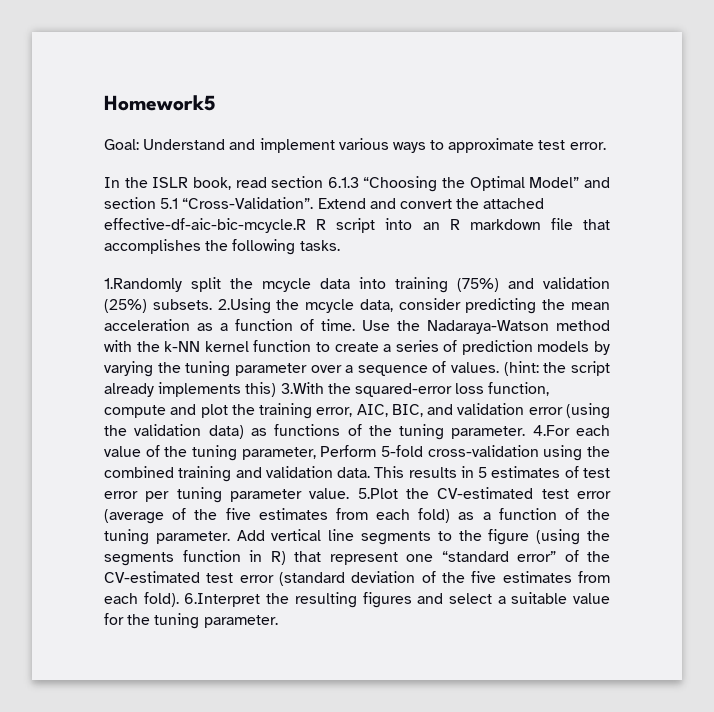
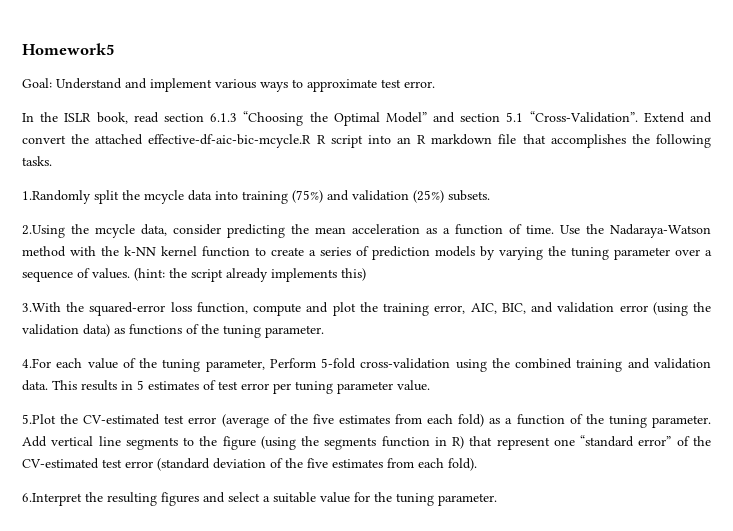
- 1.Randomly split the mcycle data into training (75%) and validation (25%) subsets. 2.Using the mcycle data, consider predicting the mean acceleration as a function of time.
+ 1.Randomly split the mcycle data into training (75%) and validation (25%) subsets.
+ 2.Using the mcycle data, consider predicting the mean acceleration as a function of time.
- (hint: the script already implements this) 3.With the squared-error loss function, compute and plot the training error, AIC, BIC, and validation error (using the validation data) as functions of the tuning parameter. 4.For each value of the tuning parameter, Perform 5-fold cross-validation using the combined training and validation data.
+ (hint: the script already implements this)
+ 3.With the squared-error loss function, compute and plot the training error, AIC, BIC, and validation error (using the validation data) as functions of the tuning parameter.
+ 4.For each value of the tuning parameter, Perform 5-fold cross-validation using the combined training and validation data.
- This results in 5 estimates of test error per tuning parameter value. 5.Plot the CV-estimated test error (average of the five estimates from each fold) as a function of the tuning parameter.
+ This results in 5 estimates of test error per tuning parameter value.
+ 5.Plot the CV-estimated test error (average of the five estimates from each fold) as a function of the tuning parameter.
- Add vertical line segments to the figure (using the segments function in R) that represent one “standard error” of the CV-estimated test error (standard deviation of the five estimates from each fold). 6.Interpret the resulting figures and select a suitable value for the tuning parameter.
+ Add vertical line segments to the figure (using the segments function in R) that represent one “standard error” of the CV-estimated test error (standard deviation of the five estimates from each fold).
+ 6.Interpret the resulting figures and select a suitable value for the tuning parameter.

